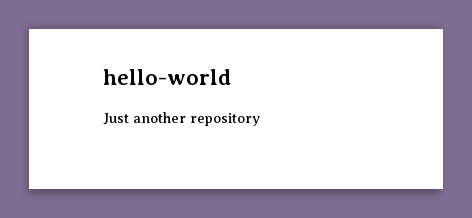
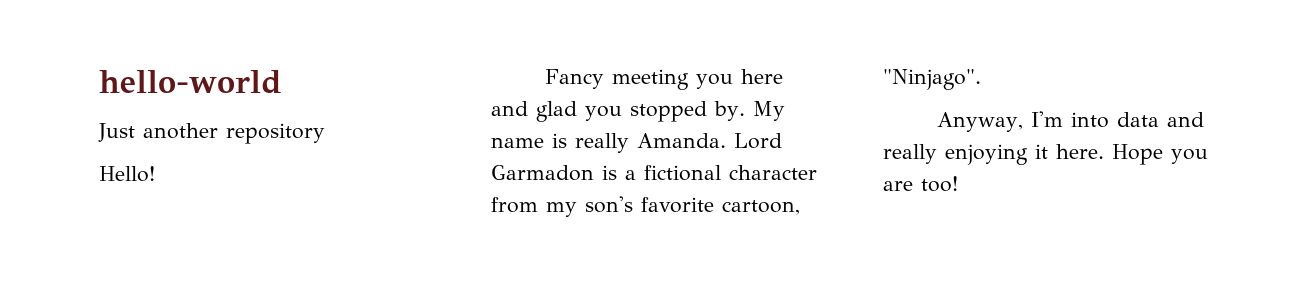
+ Hello!
+ Fancy meeting you here and glad you stopped by. My name is really Amanda. Lord Garmadon is a fictional character from my son's favorite cartoon, "Ninjago".
+ Anyway, I'm into data and really enjoying it here. Hope you are too!

